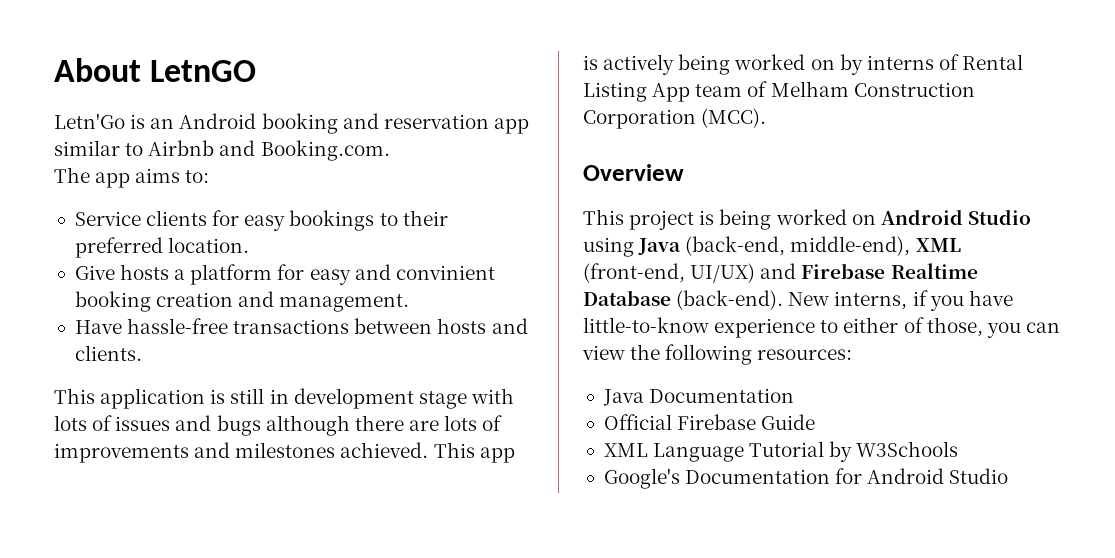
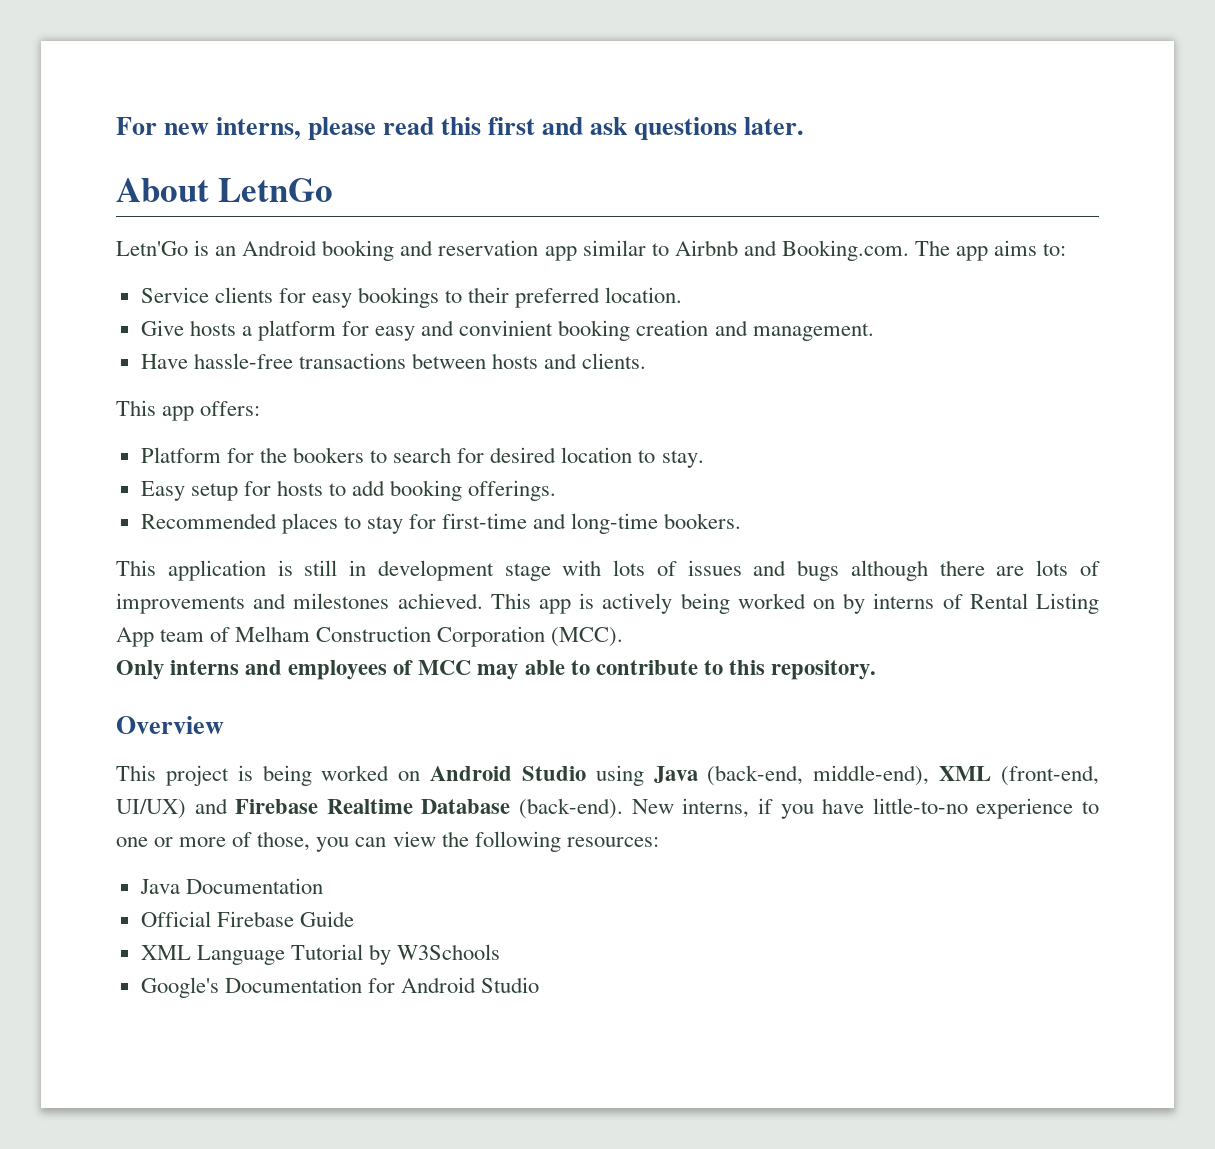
- About LetnGO
+ For new interns, please read this first and ask questions later.
+ About LetnGo
- Letn'Go is an Android booking and reservation app similar to Airbnb and Booking.com.
- The app aims to:
+ Letn'Go is an Android booking and reservation app similar to Airbnb and Booking.com. The app aims to:
+ This app offers:
+ Platform for the bookers to search for desired location to stay.
+ Easy setup for hosts to add booking offerings.
+ Recommended places to stay for first-time and long-time bookers.
+ Only interns and employees of MCC may able to contribute to this repository.
- New interns, if you have little-to-know experience to either of those, you can view the following resources:
+ New interns, if you have little-to-no experience to one or more of those, you can view the following resources:

